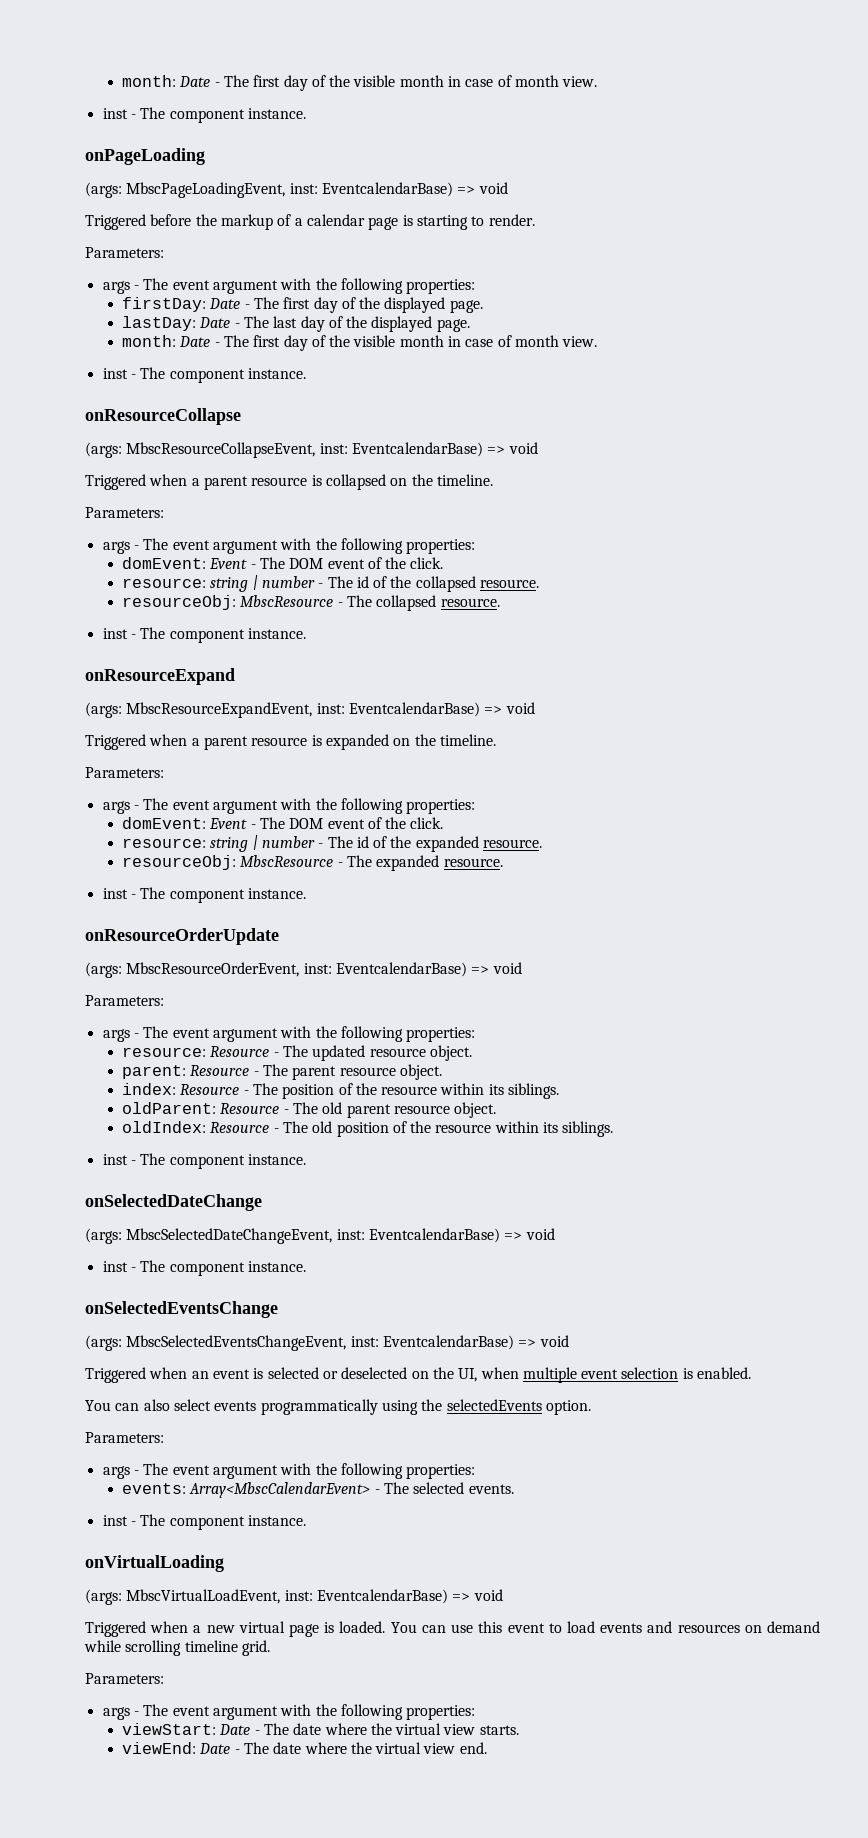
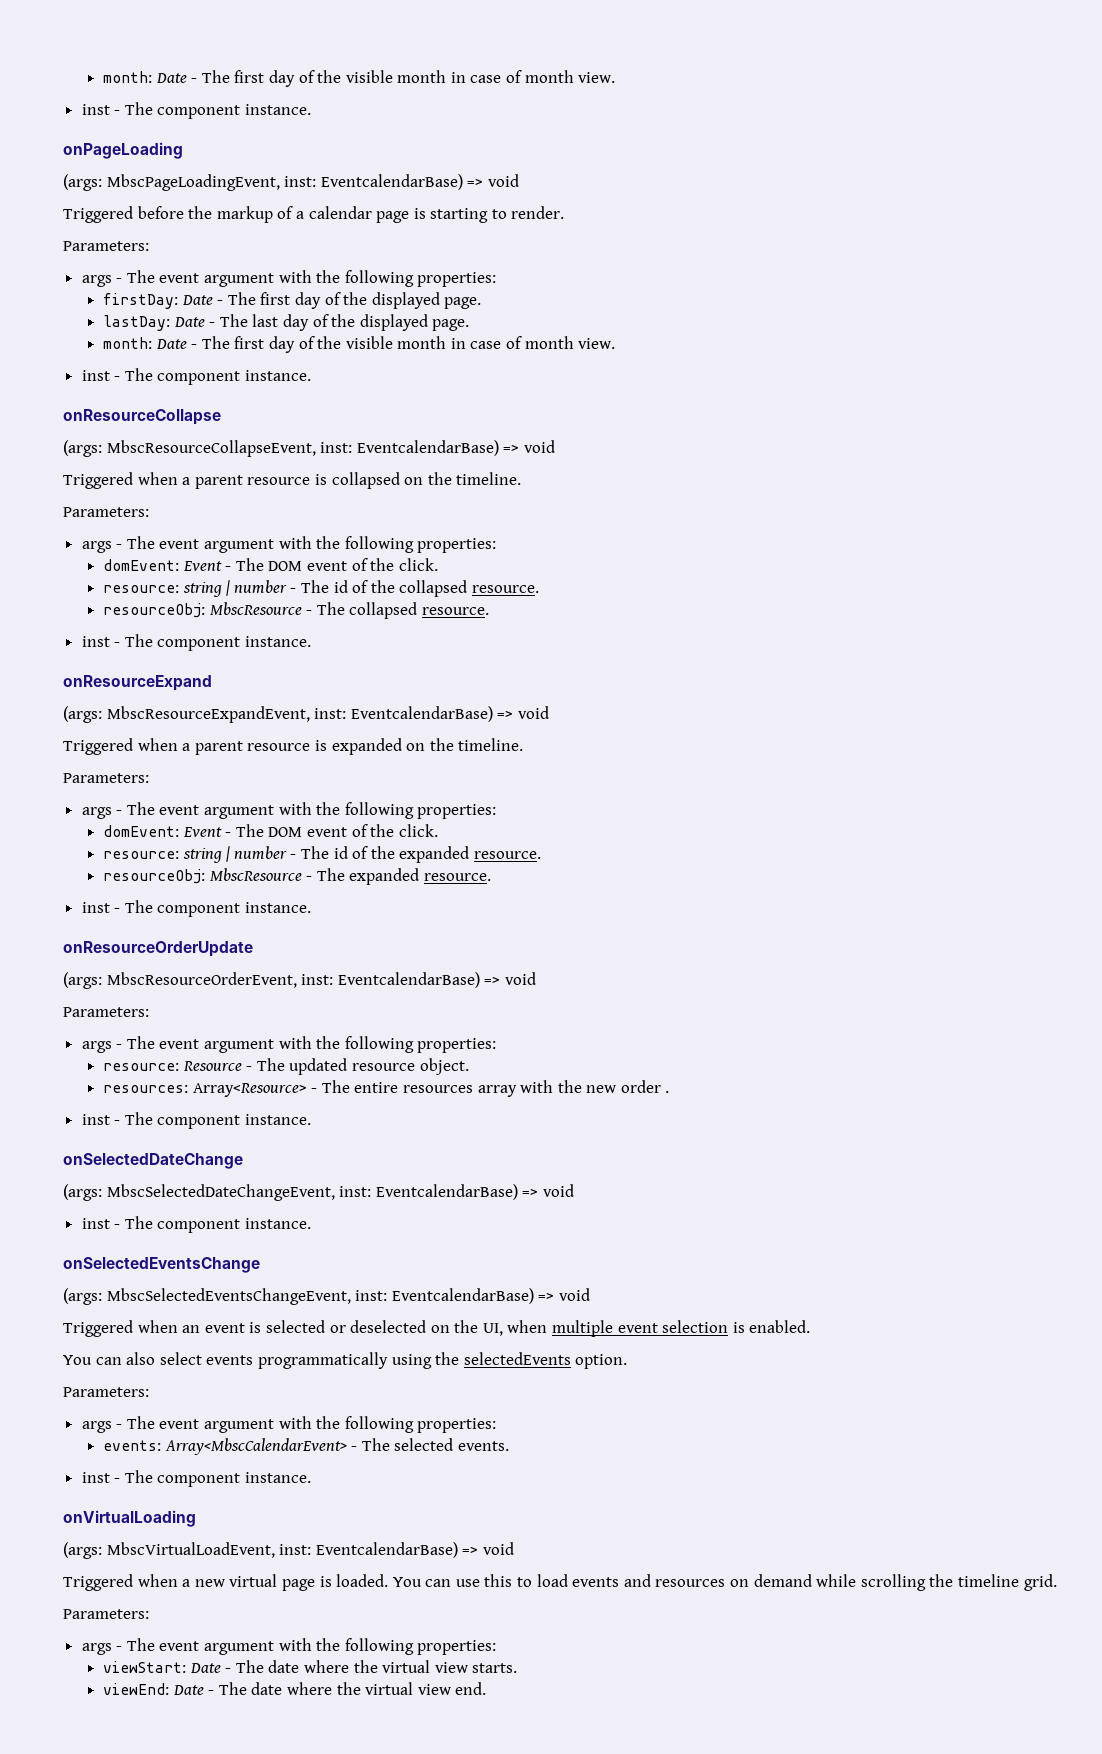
- parent: Resource - The parent resource object.
- index: Resource - The position of the resource within its siblings.
- oldParent: Resource - The old parent resource object.
- oldIndex: Resource - The old position of the resource within its siblings.
+ resources: Array<Resource> - The entire resources array with the new order .
- You can use this event to load events and resources on demand while scrolling timeline grid.
+ You can use this to load events and resources on demand while scrolling the timeline grid.

